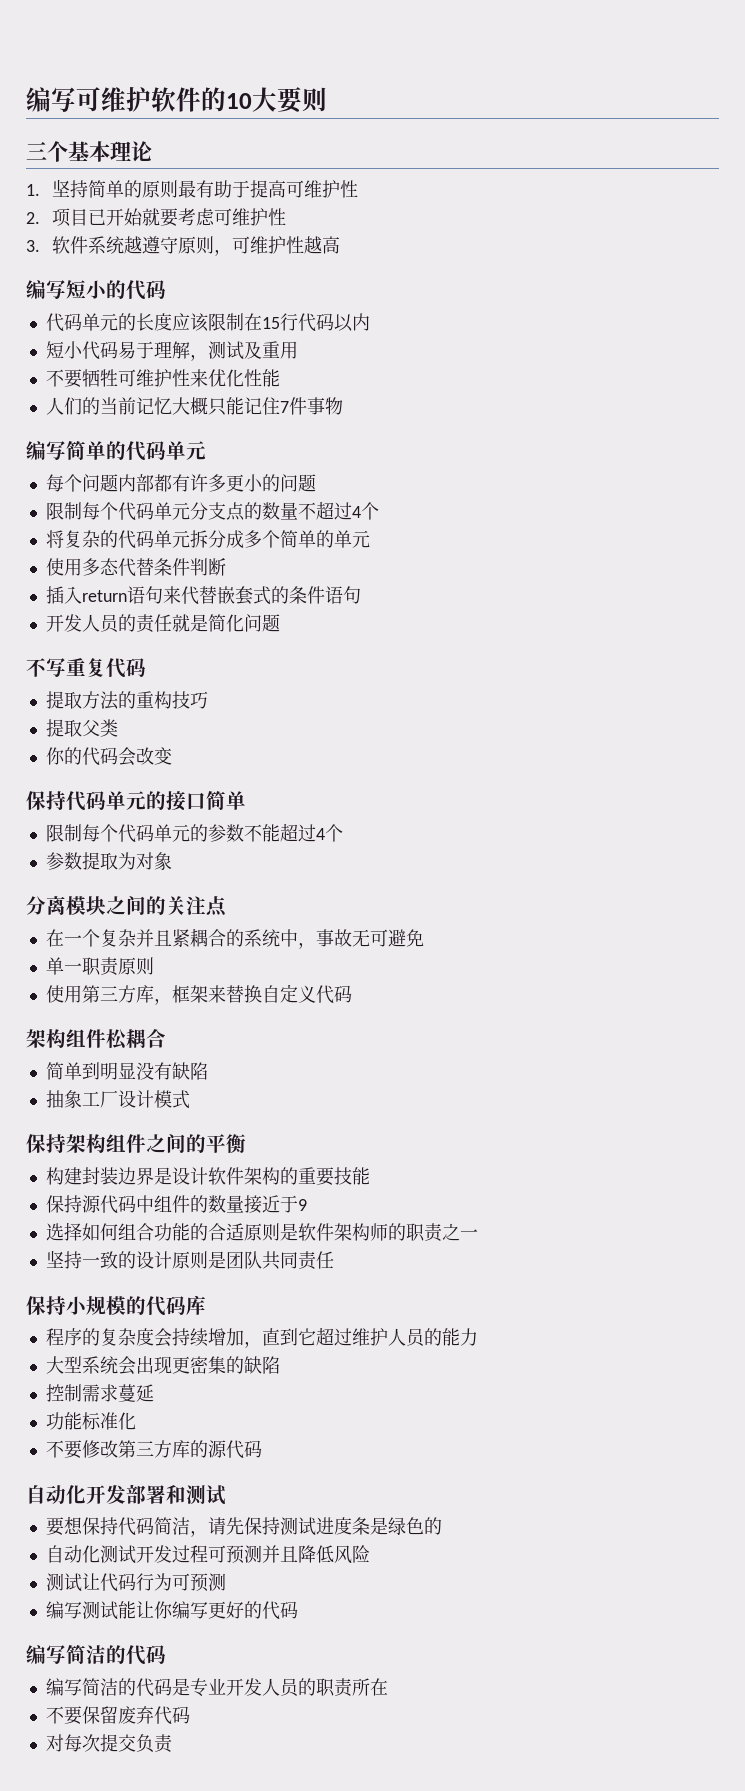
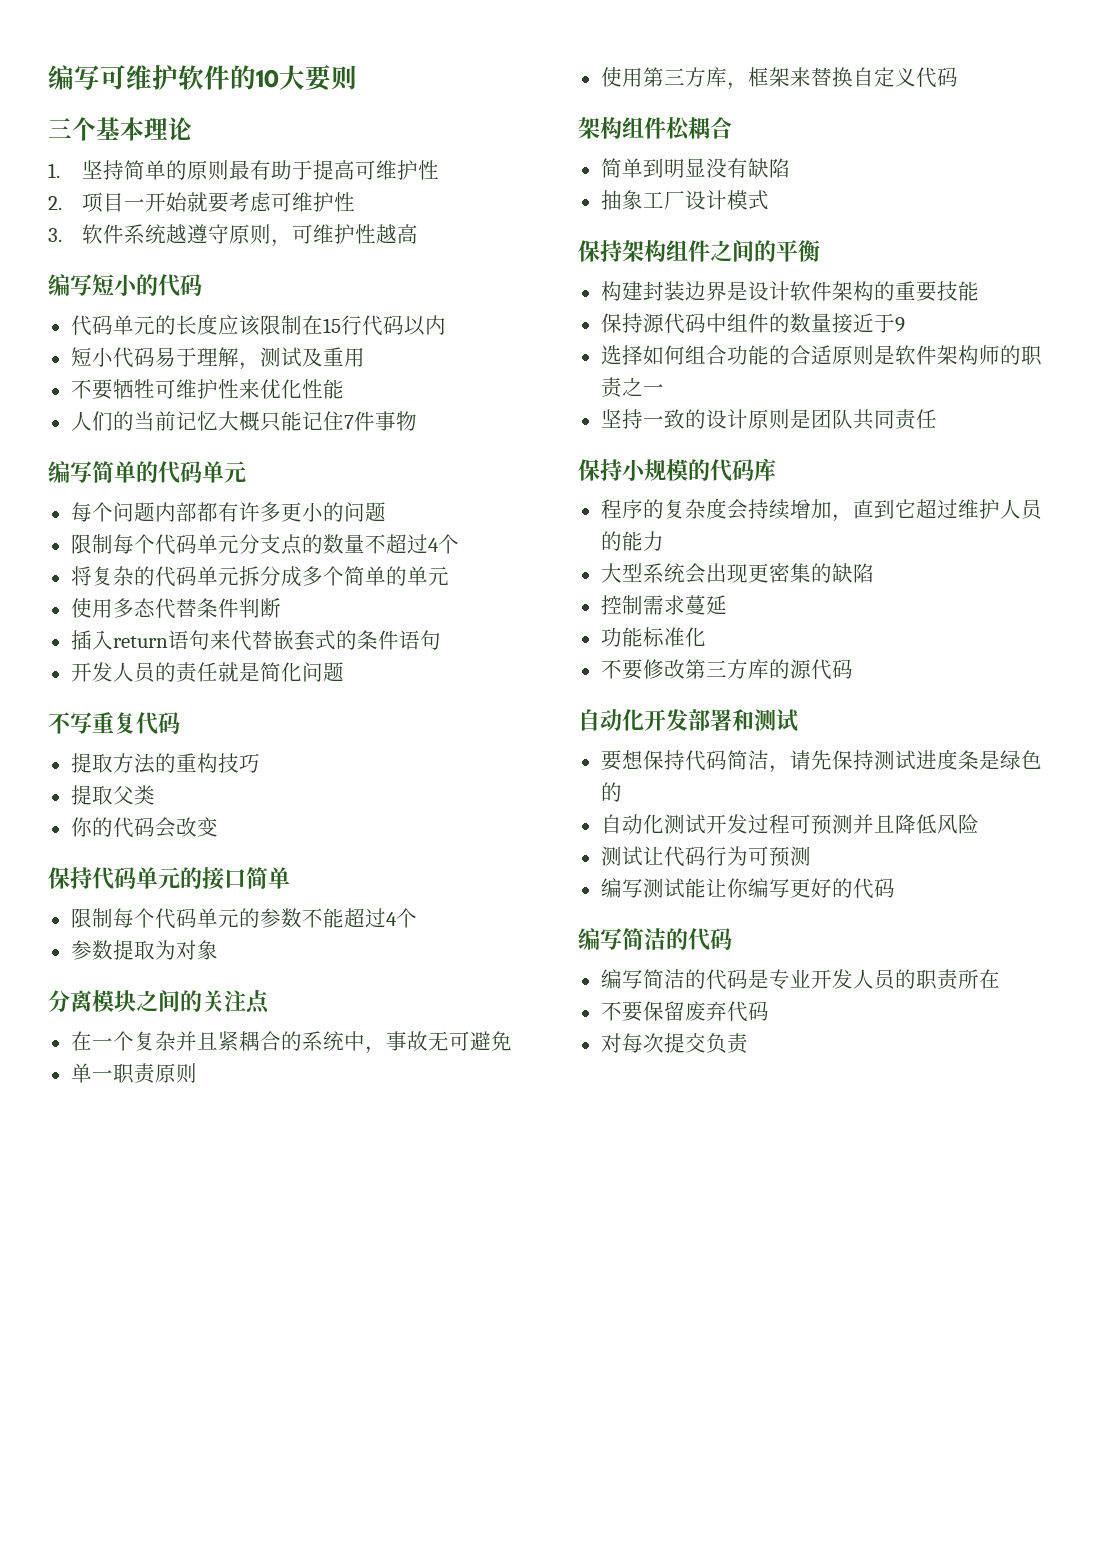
- 2.项目已开始就要考虑可维护性
+ 2.项目一开始就要考虑可维护性

